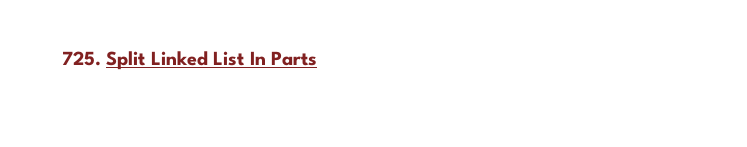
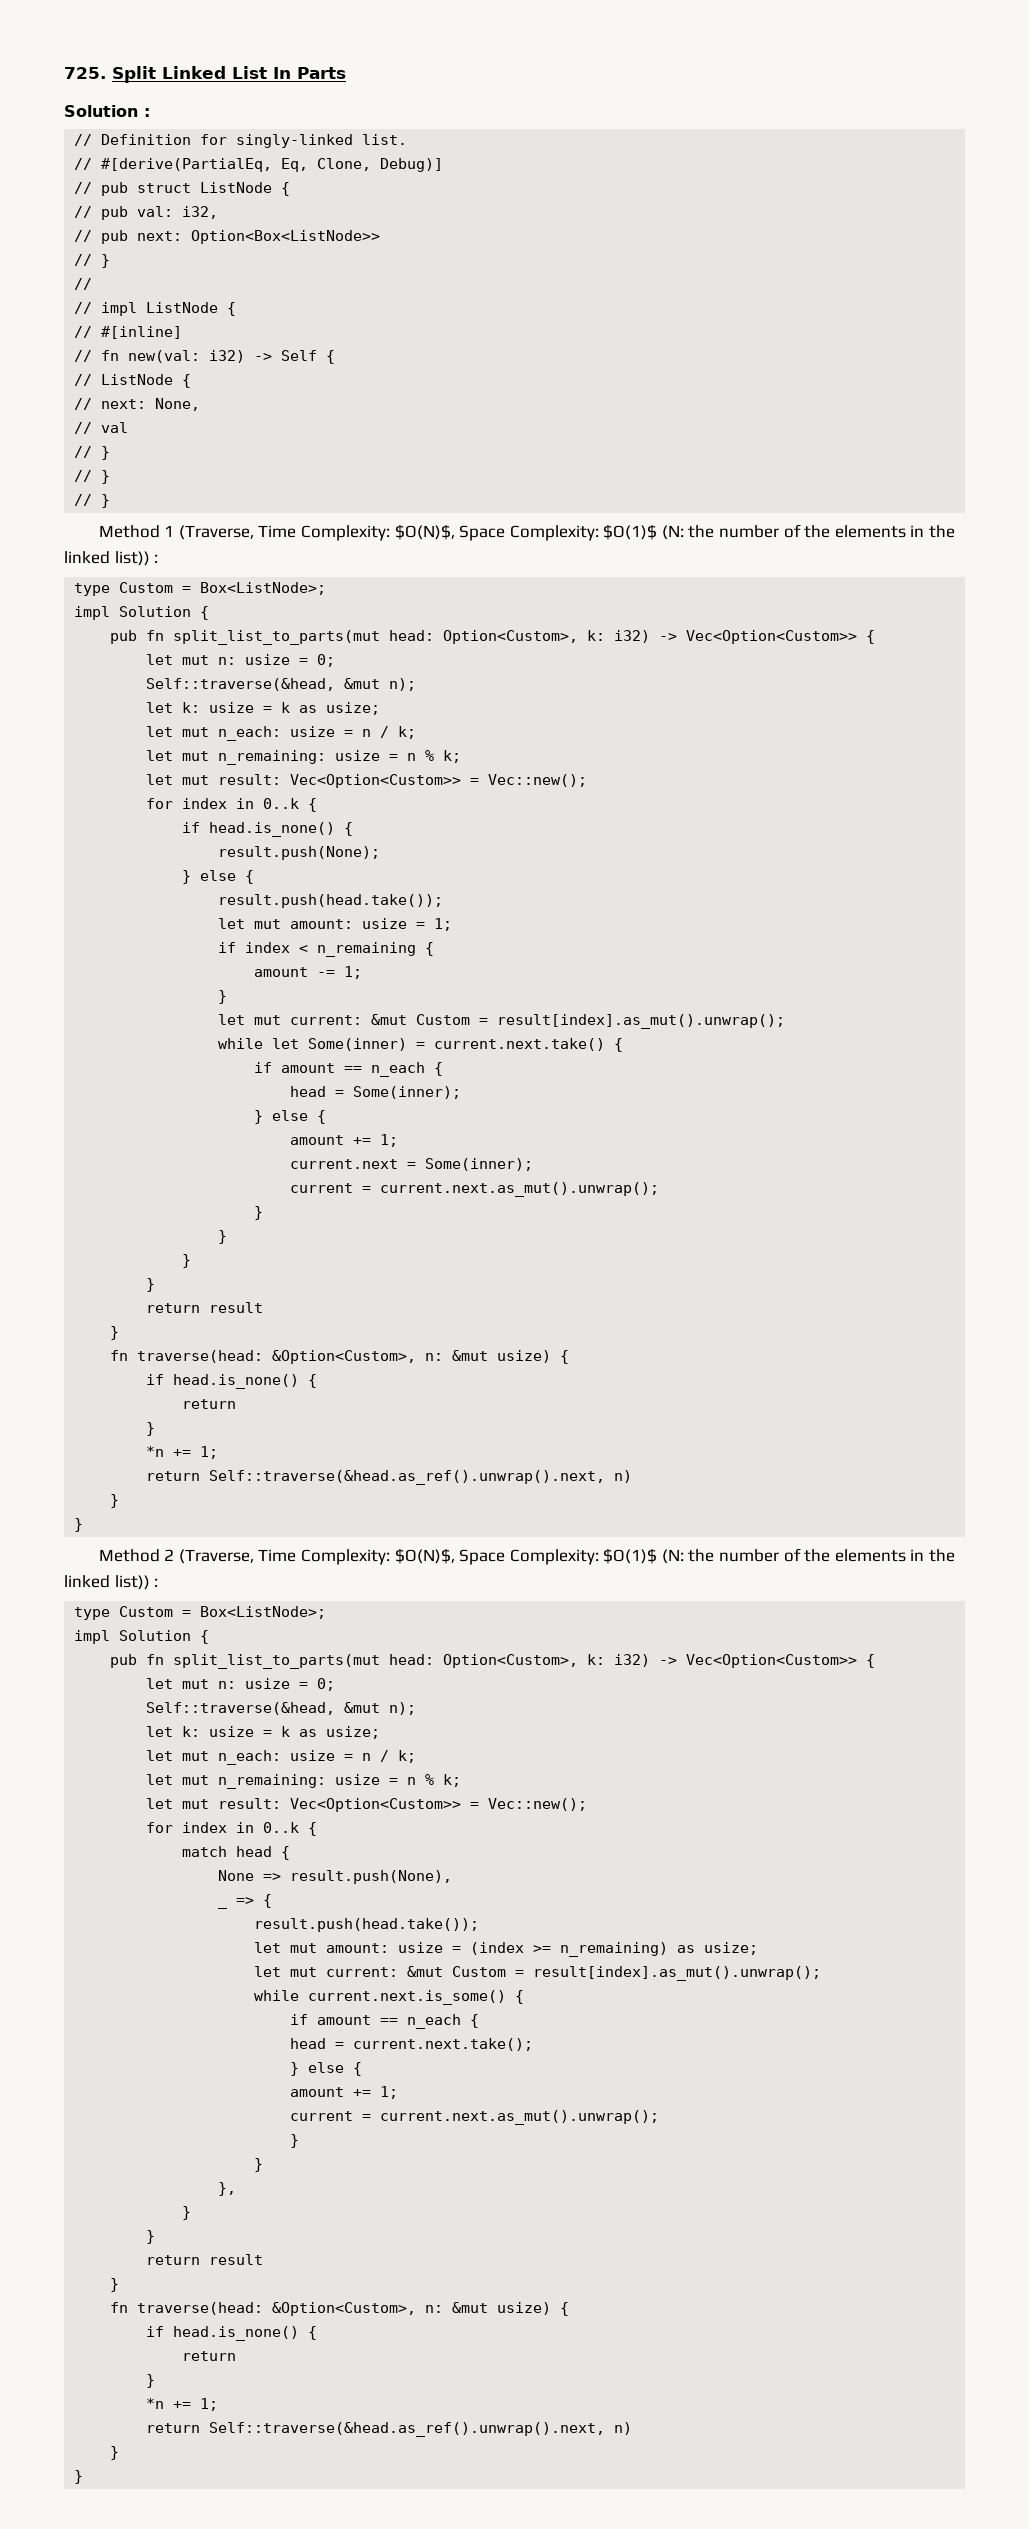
+ Solution :
+ // Definition for singly-linked list.
+ // #[derive(PartialEq, Eq, Clone, Debug)]
+ // pub struct ListNode {
+ // pub val: i32,
+ // pub next: Option<Box<ListNode>>
+ // }
+ //
+ // impl ListNode {
+ // #[inline]
+ // fn new(val: i32) -> Self {
+ // ListNode {
+ // next: None,
+ // val
+ // }
+ // }
+ // }
+ Method 1 (Traverse, Time Complexity: $O(N)$, Space Complexity: $O(1)$ (N: the number of the elements in the linked list)) :
+ type Custom = Box<ListNode>;
+ impl Solution {
+ pub fn split_list_to_parts(mut head: Option<Custom>, k: i32) -> Vec<Option<Custom>> {
+ let mut n: usize = 0;
+ Self::traverse(&head, &mut n);
+ let k: usize = k as usize;
+ let mut n_each: usize = n / k;
+ let mut n_remaining: usize = n % k;
+ let mut result: Vec<Option<Custom>> = Vec::new();
+ for index in 0..k {
+ if head.is_none() {
+ result.push(None);
+ } else {
+ result.push(head.take());
+ let mut amount: usize = 1;
+ if index < n_remaining {
+ amount -= 1;
+ }
+ let mut current: &mut Custom = result[index].as_mut().unwrap();
+ while let Some(inner) = current.next.take() {
+ if amount == n_each {
+ head = Some(inner);
+ } else {
+ amount += 1;
+ current.next = Some(inner);
+ current = current.next.as_mut().unwrap();
+ }
+ }
+ }
+ }
+ return result
+ }
+ fn traverse(head: &Option<Custom>, n: &mut usize) {
+ if head.is_none() {
+ return
+ }
+ *n += 1;
+ return Self::traverse(&head.as_ref().unwrap().next, n)
+ }
+ }
+ Method 2 (Traverse, Time Complexity: $O(N)$, Space Complexity: $O(1)$ (N: the number of the elements in the linked list)) :
+ type Custom = Box<ListNode>;
+ impl Solution {
+ pub fn split_list_to_parts(mut head: Option<Custom>, k: i32) -> Vec<Option<Custom>> {
+ let mut n: usize = 0;
+ Self::traverse(&head, &mut n);
+ let k: usize = k as usize;
+ let mut n_each: usize = n / k;
+ let mut n_remaining: usize = n % k;
+ let mut result: Vec<Option<Custom>> = Vec::new();
+ for index in 0..k {
+ match head {
+ None => result.push(None),
+ _ => {
+ result.push(head.take());
+ let mut amount: usize = (index >= n_remaining) as usize;
+ let mut current: &mut Custom = result[index].as_mut().unwrap();
+ while current.next.is_some() {
+ if amount == n_each {
+ head = current.next.take();
+ } else {
+ amount += 1;
+ current = current.next.as_mut().unwrap();
+ }
+ }
+ },
+ }
+ }
+ return result
+ }
+ fn traverse(head: &Option<Custom>, n: &mut usize) {
+ if head.is_none() {
+ return
+ }
+ *n += 1;
+ return Self::traverse(&head.as_ref().unwrap().next, n)
+ }
+ }

